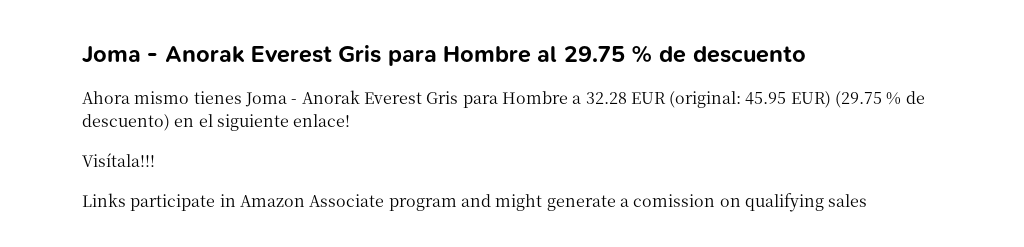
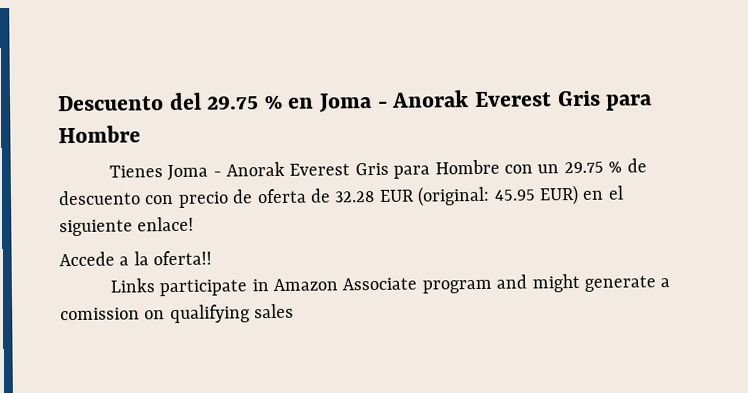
- Joma - Anorak Everest Gris para Hombre al 29.75 % de descuento
- Ahora mismo tienes Joma - Anorak Everest Gris para Hombre a 32.28 EUR (original: 45.95 EUR) (29.75 % de descuento) en el siguiente enlace!
+ Descuento del 29.75 % en Joma - Anorak Everest Gris para Hombre
+ Tienes Joma - Anorak Everest Gris para Hombre con un 29.75 % de descuento con precio de oferta de 32.28 EUR (original: 45.95 EUR) en el siguiente enlace!
- Visítala!!!
+ Accede a la oferta!!

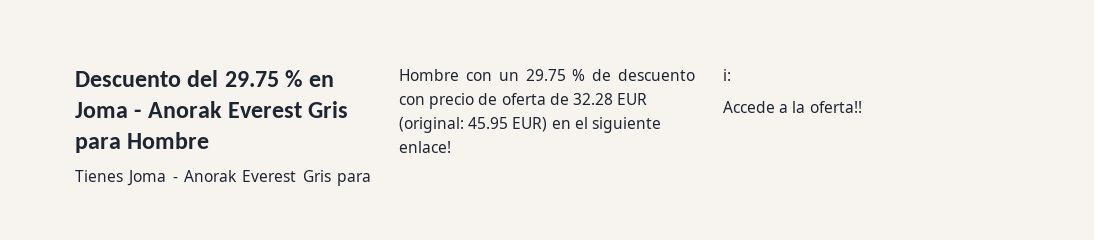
+ ℹ:
- Links participate in Amazon Associate program and might generate a comission on qualifying sales

